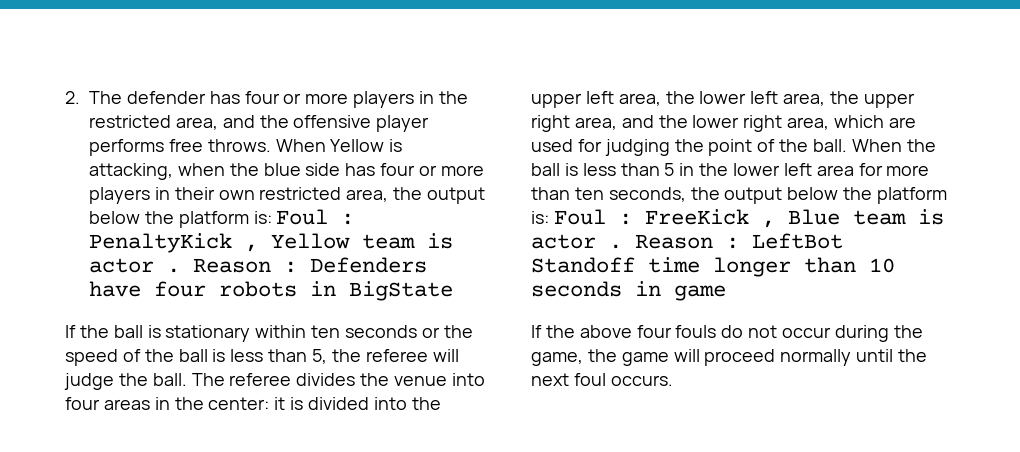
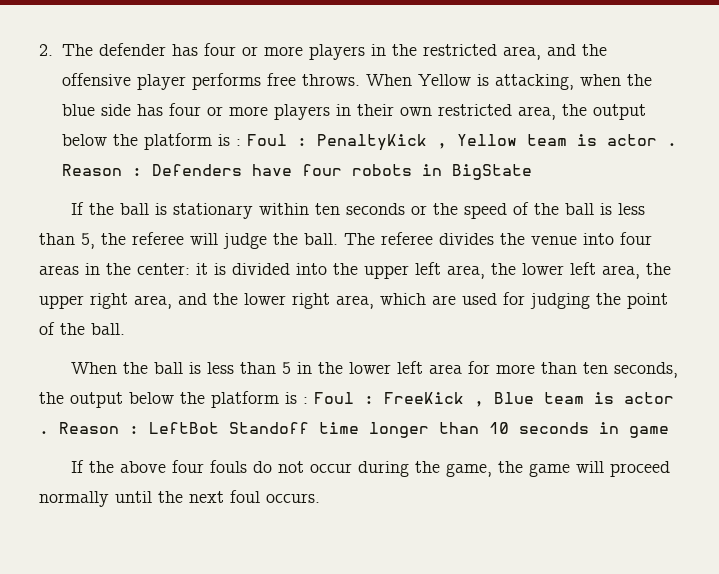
- When Yellow is attacking, when the blue side has four or more players in their own restricted area, the output below the platform is: Foul : PenaltyKick , Yellow team is actor .
+ When Yellow is attacking, when the blue side has four or more players in their own restricted area, the output below the platform is : Foul : PenaltyKick , Yellow team is actor .
- it is divided into the upper left area, the lower left area, the upper right area, and the lower right area, which are used for judging the point of the ball. When the ball is less than 5 in the lower left area for more than ten seconds, the output below the platform is:
+ it is divided into the upper left area, the lower left area, the upper right area, and the lower right area, which are used for judging the point of the ball.
+ When the ball is less than 5 in the lower left area for more than ten seconds, the output below the platform is :

